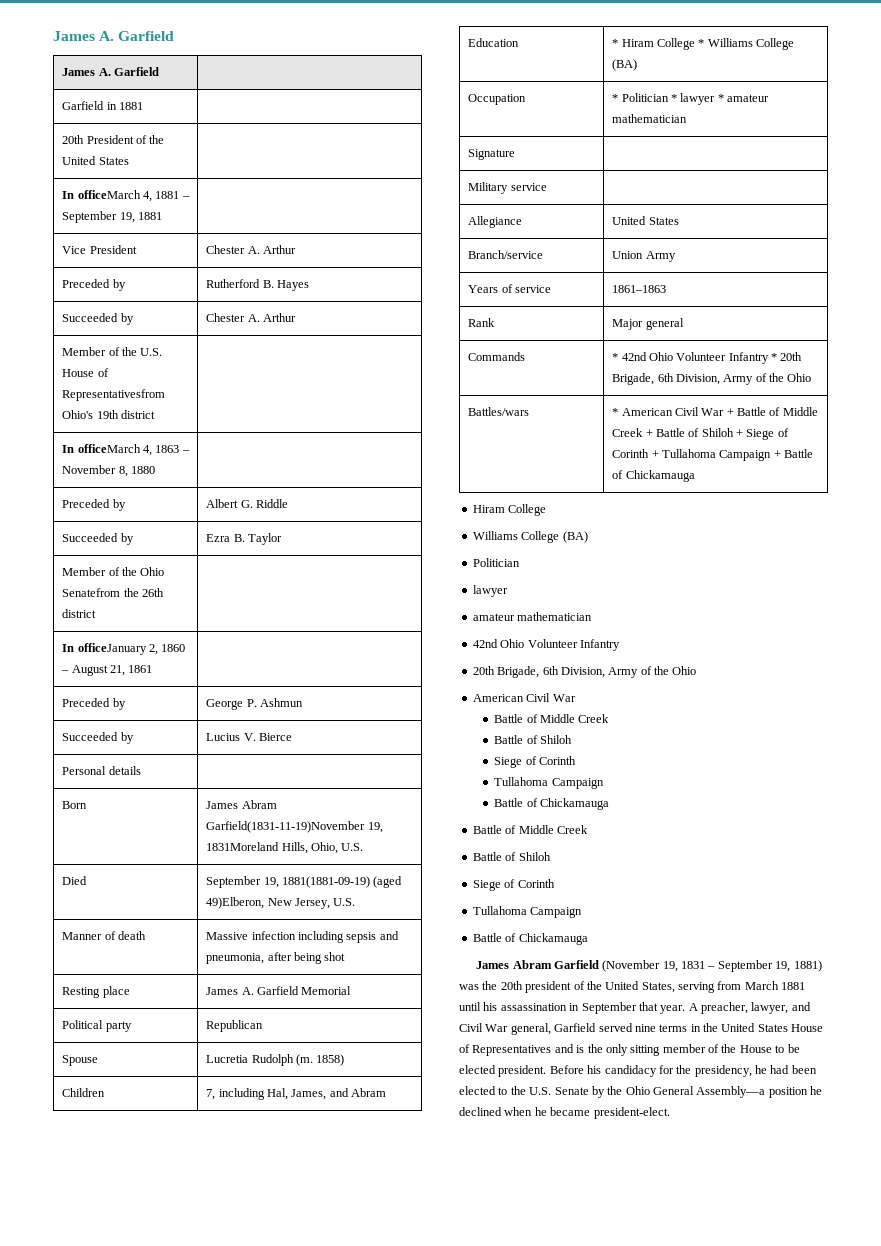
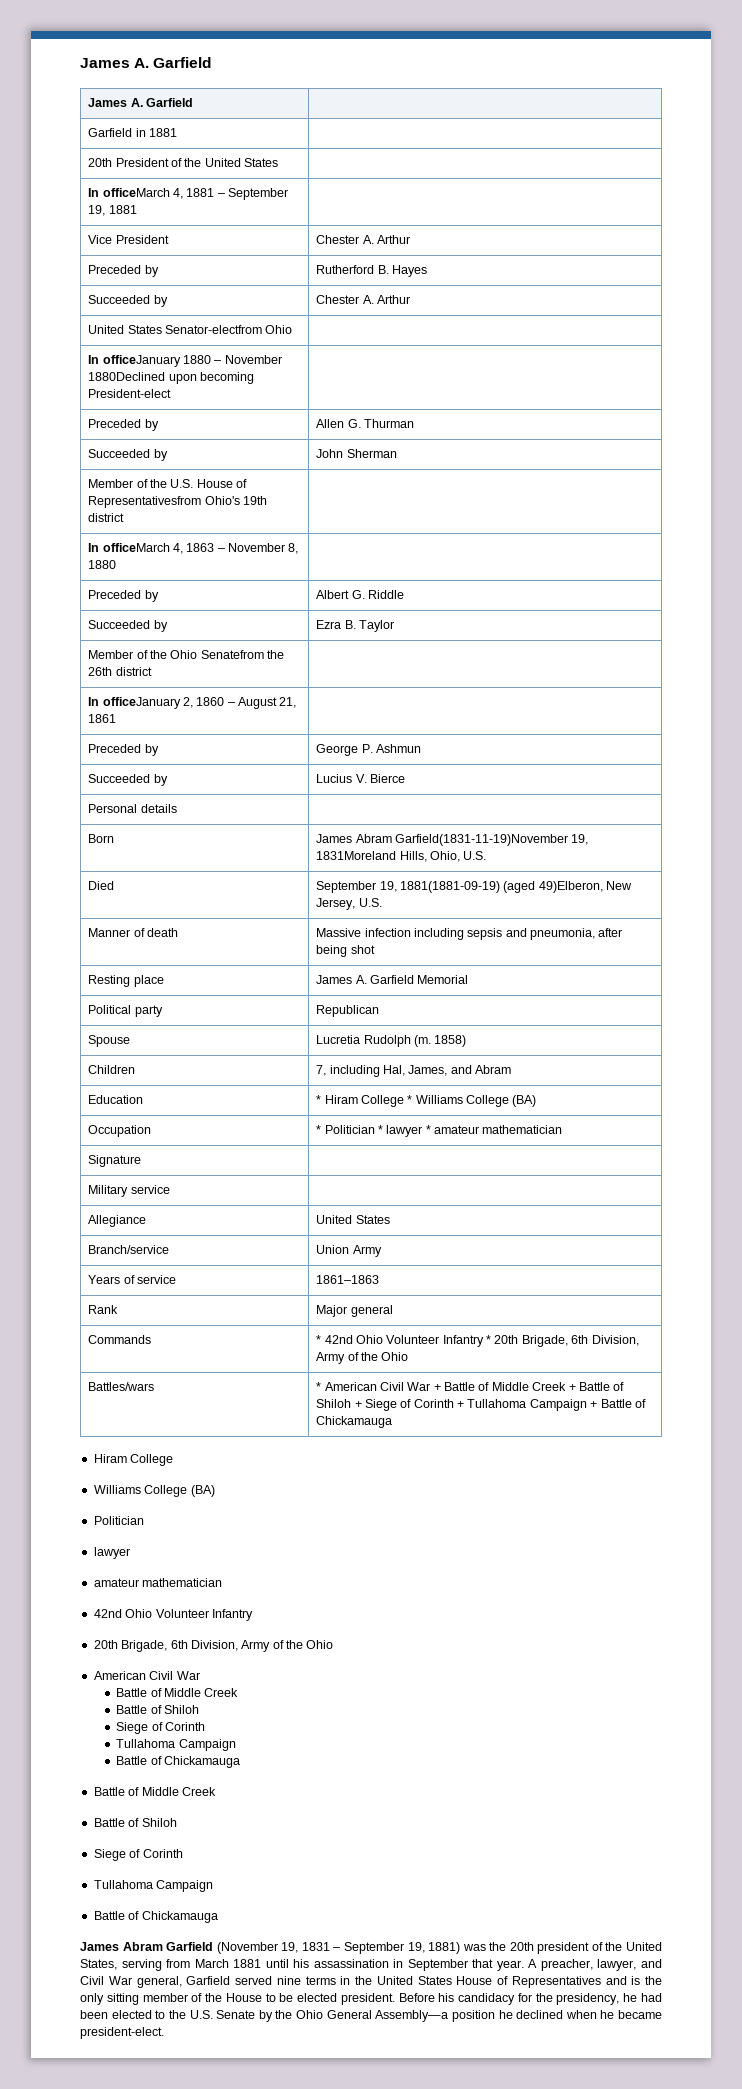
+ United States Senator-electfrom Ohio |
+ In officeJanuary 1880 – November 1880Declined upon becoming President-elect |
+ Preceded by | Allen G. Thurman
+ Succeeded by | John Sherman

